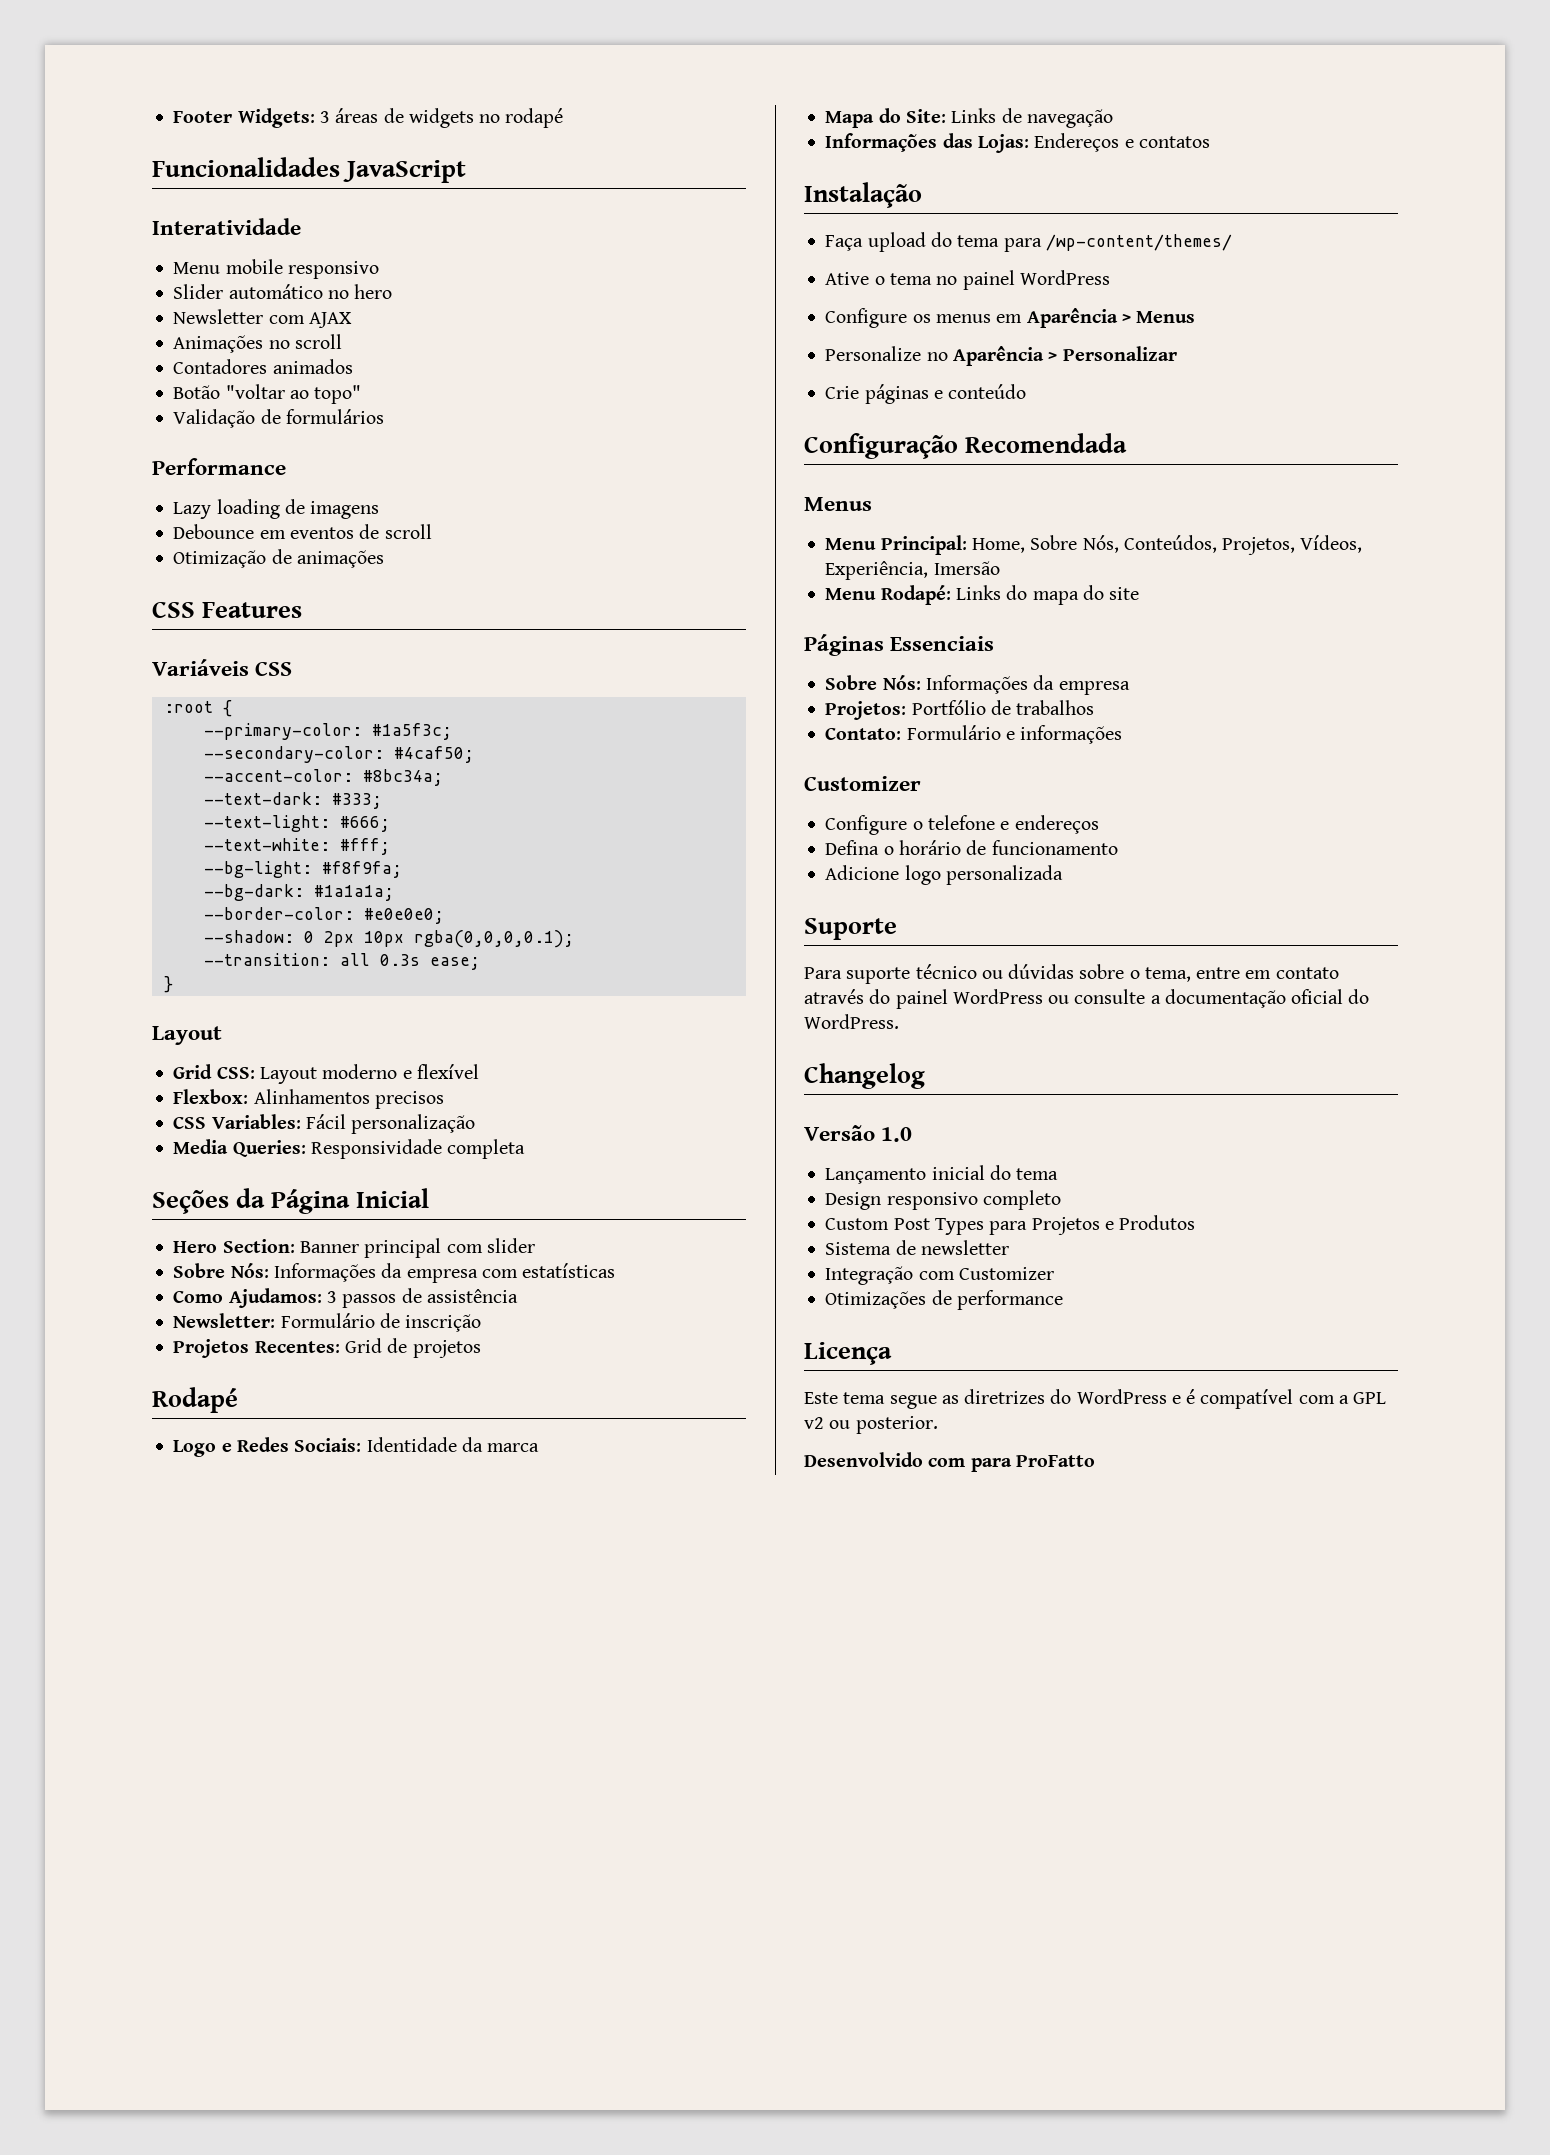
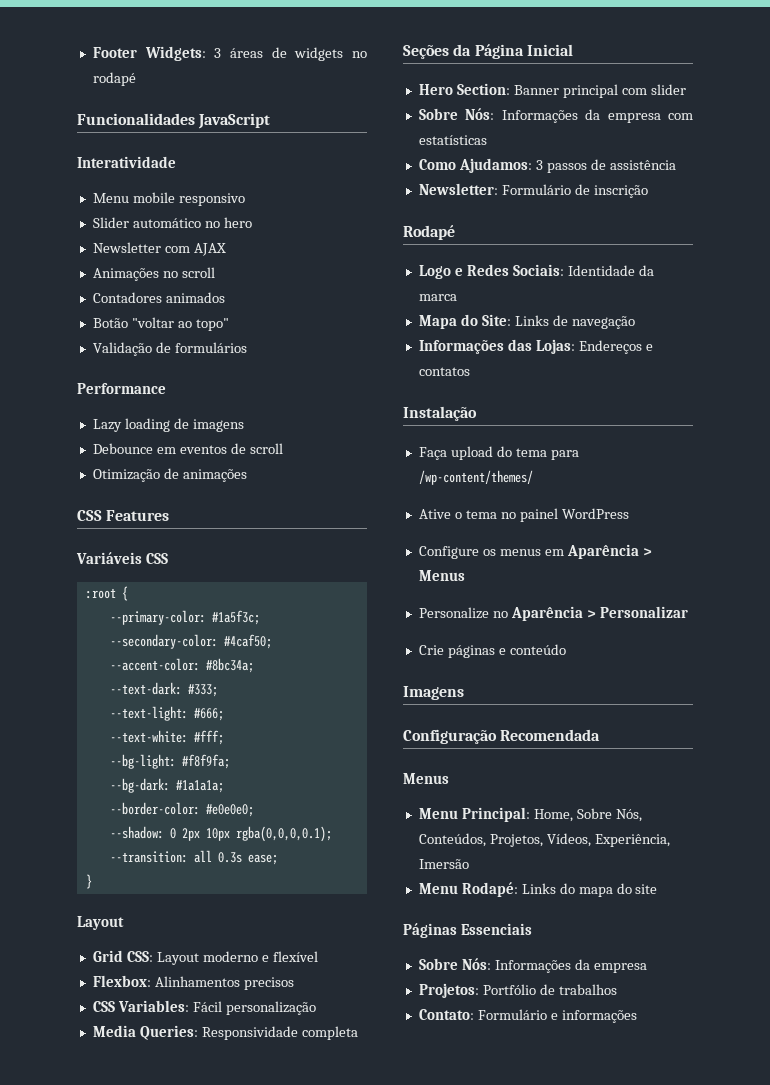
- Projetos Recentes: Grid de projetos
+ Imagens
  Contato: Formulário e informações
- Customizer
- Configure o telefone e endereços
- Defina o horário de funcionamento
- Adicione logo personalizada
- Suporte
- Para suporte técnico ou dúvidas sobre o tema, entre em contato através do painel WordPress ou consulte a documentação oficial do WordPress.
- Changelog
- Versão 1.0
- Lançamento inicial do tema
- Design responsivo completo
- Custom Post Types para Projetos e Produtos
- Sistema de newsletter
- Integração com Customizer
- Otimizações de performance
- Licença
- Este tema segue as diretrizes do WordPress e é compatível com a GPL v2 ou posterior.
- Desenvolvido com para ProFatto

